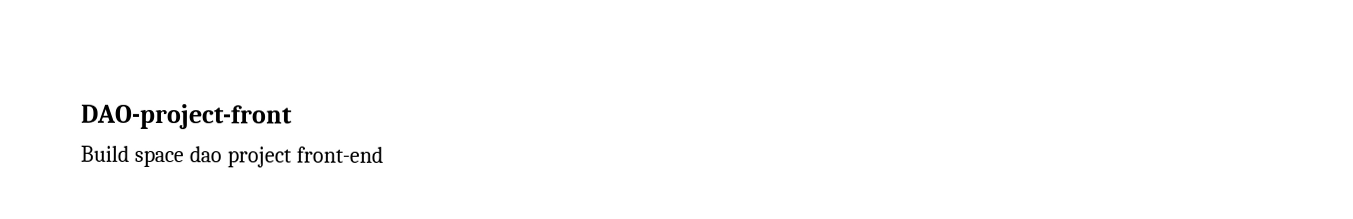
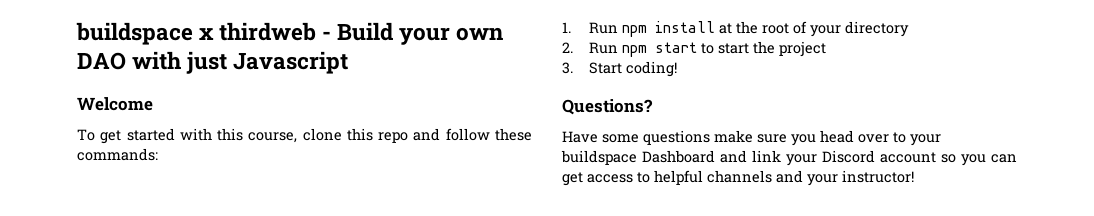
- DAO-project-front
- Build space dao project front-end
+ buildspace x thirdweb - Build your own DAO with just Javascript
+ Welcome
+ To get started with this course, clone this repo and follow these commands:
+ 1. Run npm install at the root of your directory
+ 2. Run npm start to start the project
+ 3. Start coding!
+ Questions?
+ Have some questions make sure you head over to your buildspace Dashboard and link your Discord account so you can get access to helpful channels and your instructor!

